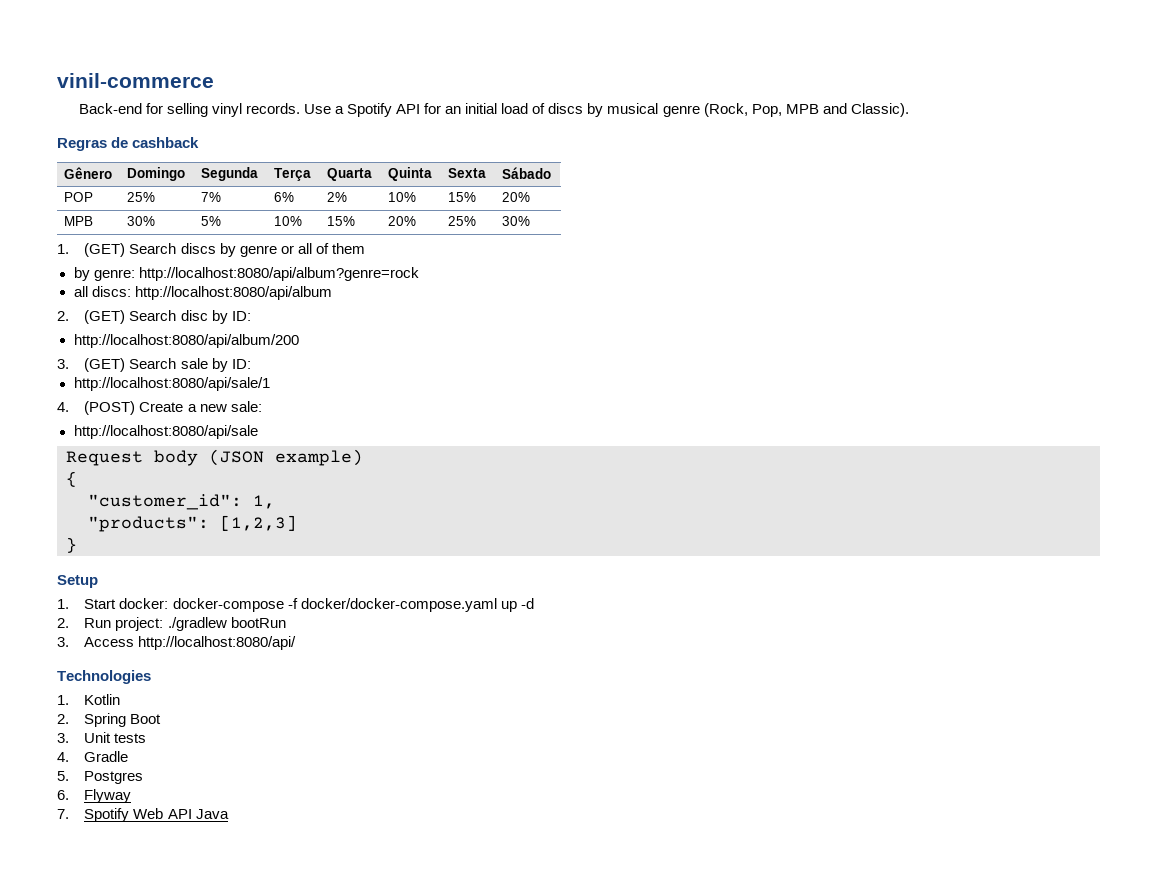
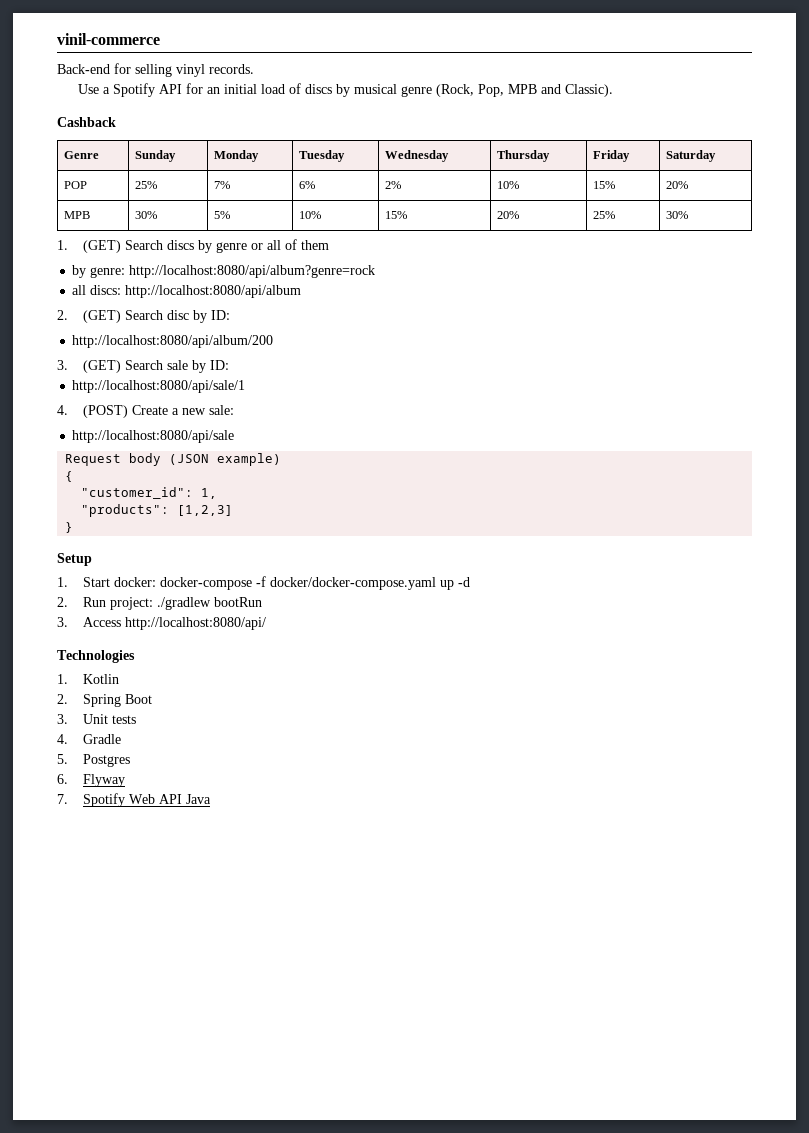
- Back-end for selling vinyl records. Use a Spotify API for an initial load of discs by musical genre (Rock, Pop, MPB and Classic).
+ Back-end for selling vinyl records.
+ Use a Spotify API for an initial load of discs by musical genre (Rock, Pop, MPB and Classic).
- Regras de cashback
- Gênero | Domingo | Segunda | Terça | Quarta | Quinta | Sexta | Sábado
+ Cashback
+ Genre | Sunday | Monday | Tuesday | Wednesday | Thursday | Friday | Saturday

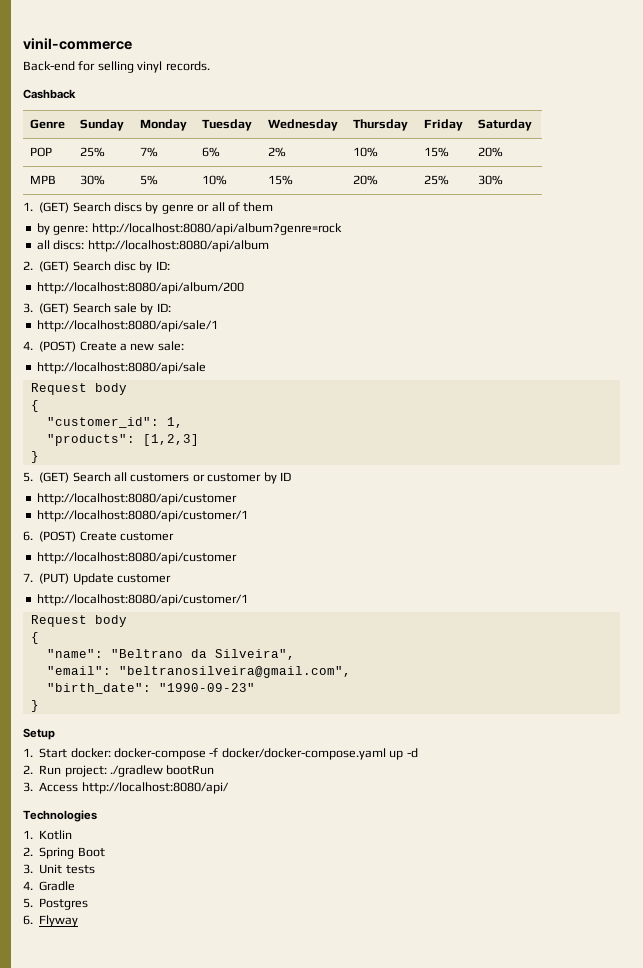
- Use a Spotify API for an initial load of discs by musical genre (Rock, Pop, MPB and Classic).
  http://localhost:8080/api/sale
- Request body (JSON example)
+ Request body
+ 5. (GET) Search all customers or customer by ID
+ http://localhost:8080/api/customer
+ http://localhost:8080/api/customer/1
+ 6. (POST) Create customer
+ http://localhost:8080/api/customer
+ 7. (PUT) Update customer
+ http://localhost:8080/api/customer/1
+ Request body
+ {
+ "name": "Beltrano da Silveira",
+ "email": "beltranosilveira@gmail.com",
+ "birth_date": "1990-09-23"
+ }
- 7. Spotify Web API Java

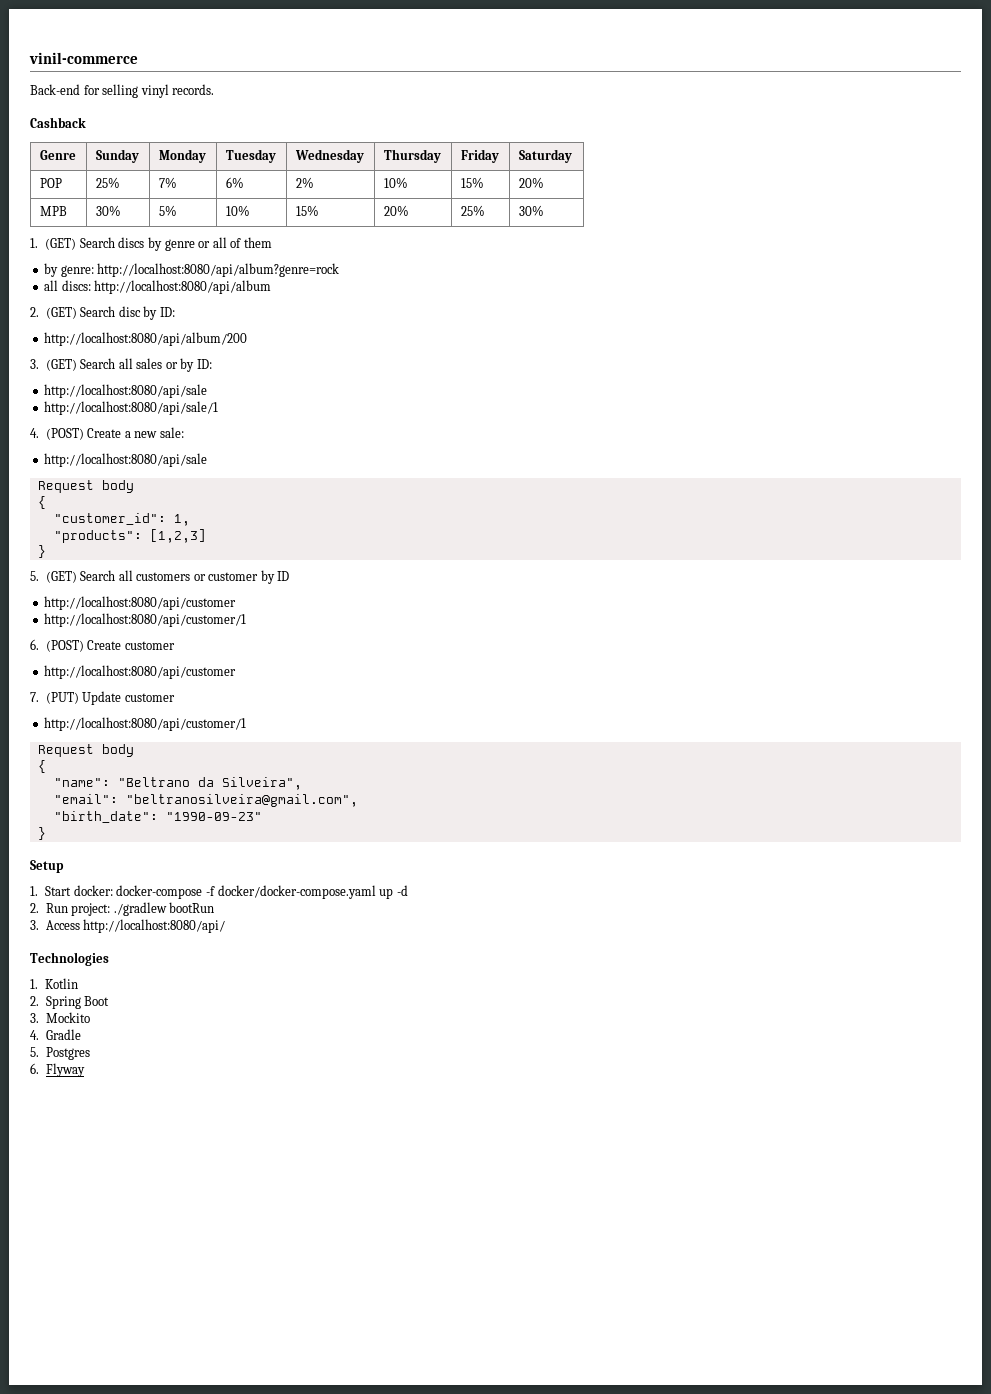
- 3. (GET) Search sale by ID:
+ 3. (GET) Search all sales or by ID:
+ http://localhost:8080/api/sale
- 3. Unit tests
+ 3. Mockito

